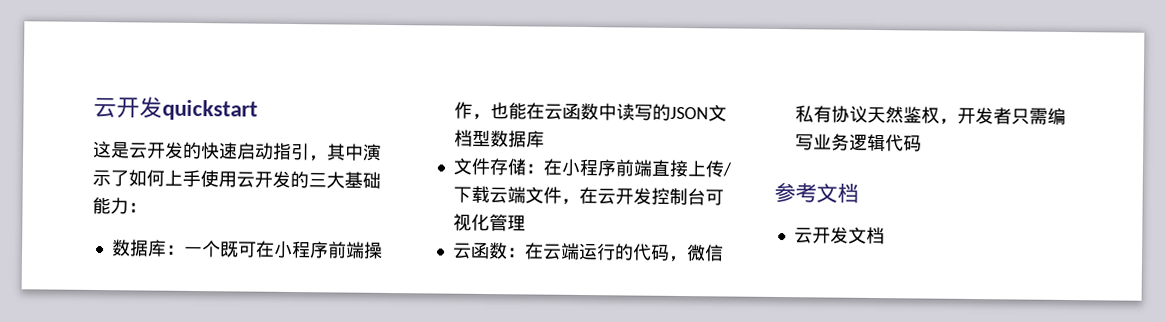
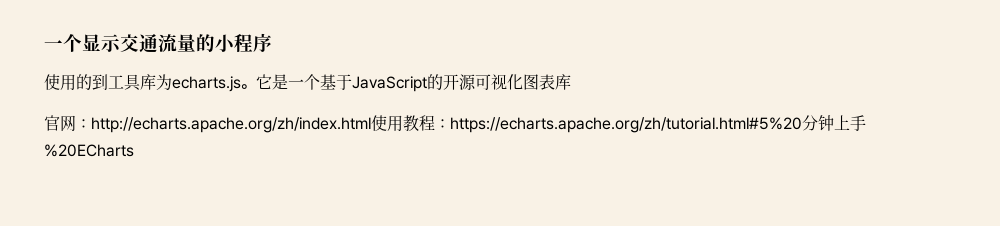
- 云开发quickstart
- 这是云开发的快速启动指引，其中演示了如何上手使用云开发的三大基础能力：
- 数据库：一个既可在小程序前端操作，也能在云函数中读写的JSON文档型数据库
- 文件存储：在小程序前端直接上传/下载云端文件，在云开发控制台可视化管理
- 云函数：在云端运行的代码，微信私有协议天然鉴权，开发者只需编写业务逻辑代码
- 参考文档
- 云开发文档
+ 一个显示交通流量的小程序
+ 使用的到工具库为echarts.js。它是一个基于JavaScript的开源可视化图表库
+ 官网：http://echarts.apache.org/zh/index.html使用教程：https://echarts.apache.org/zh/tutorial.html#5%20分钟上手%20ECharts

